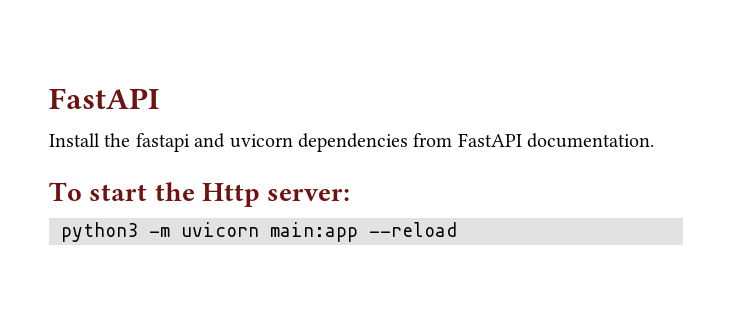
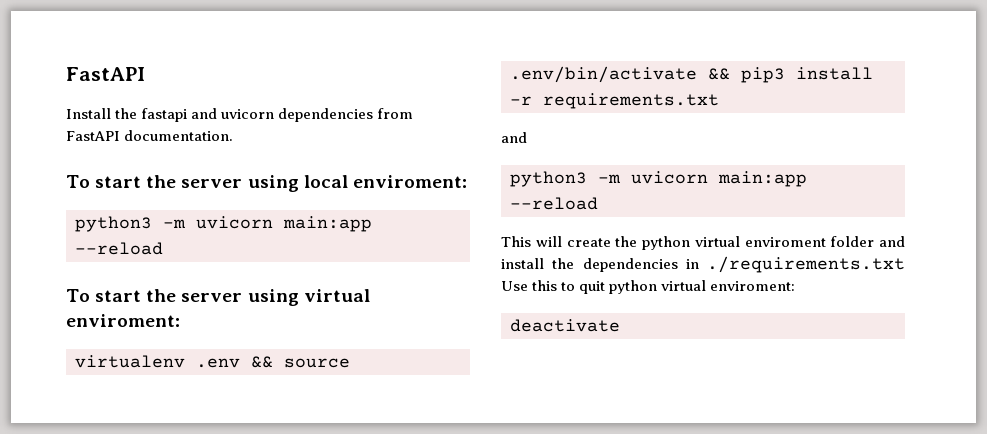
- To start the Http server:
+ To start the server using local enviroment:
  python3 -m uvicorn main:app --reload
+ To start the server using virtual enviroment:
+ virtualenv .env && source .env/bin/activate && pip3 install -r requirements.txt
+ and
+ python3 -m uvicorn main:app --reload
+ This will create the python virtual enviroment folder and install the dependencies in ./requirements.txt Use this to quit python virtual enviroment:
+ deactivate

